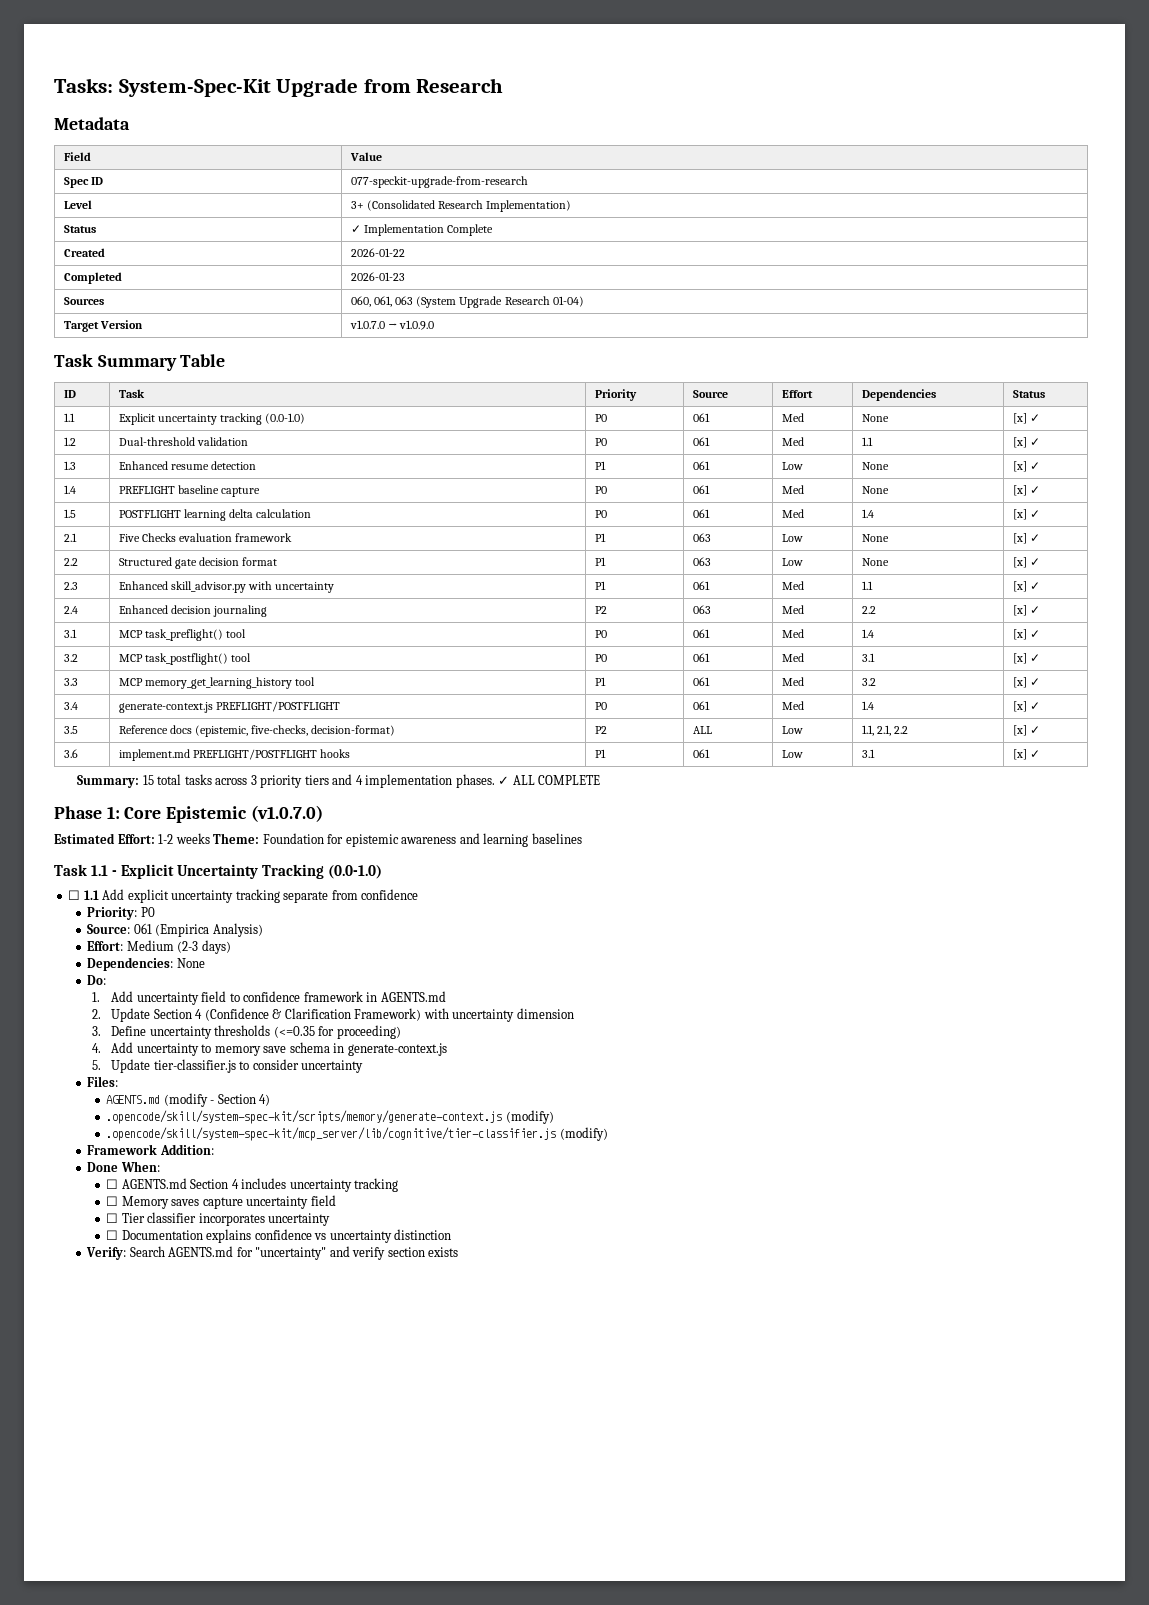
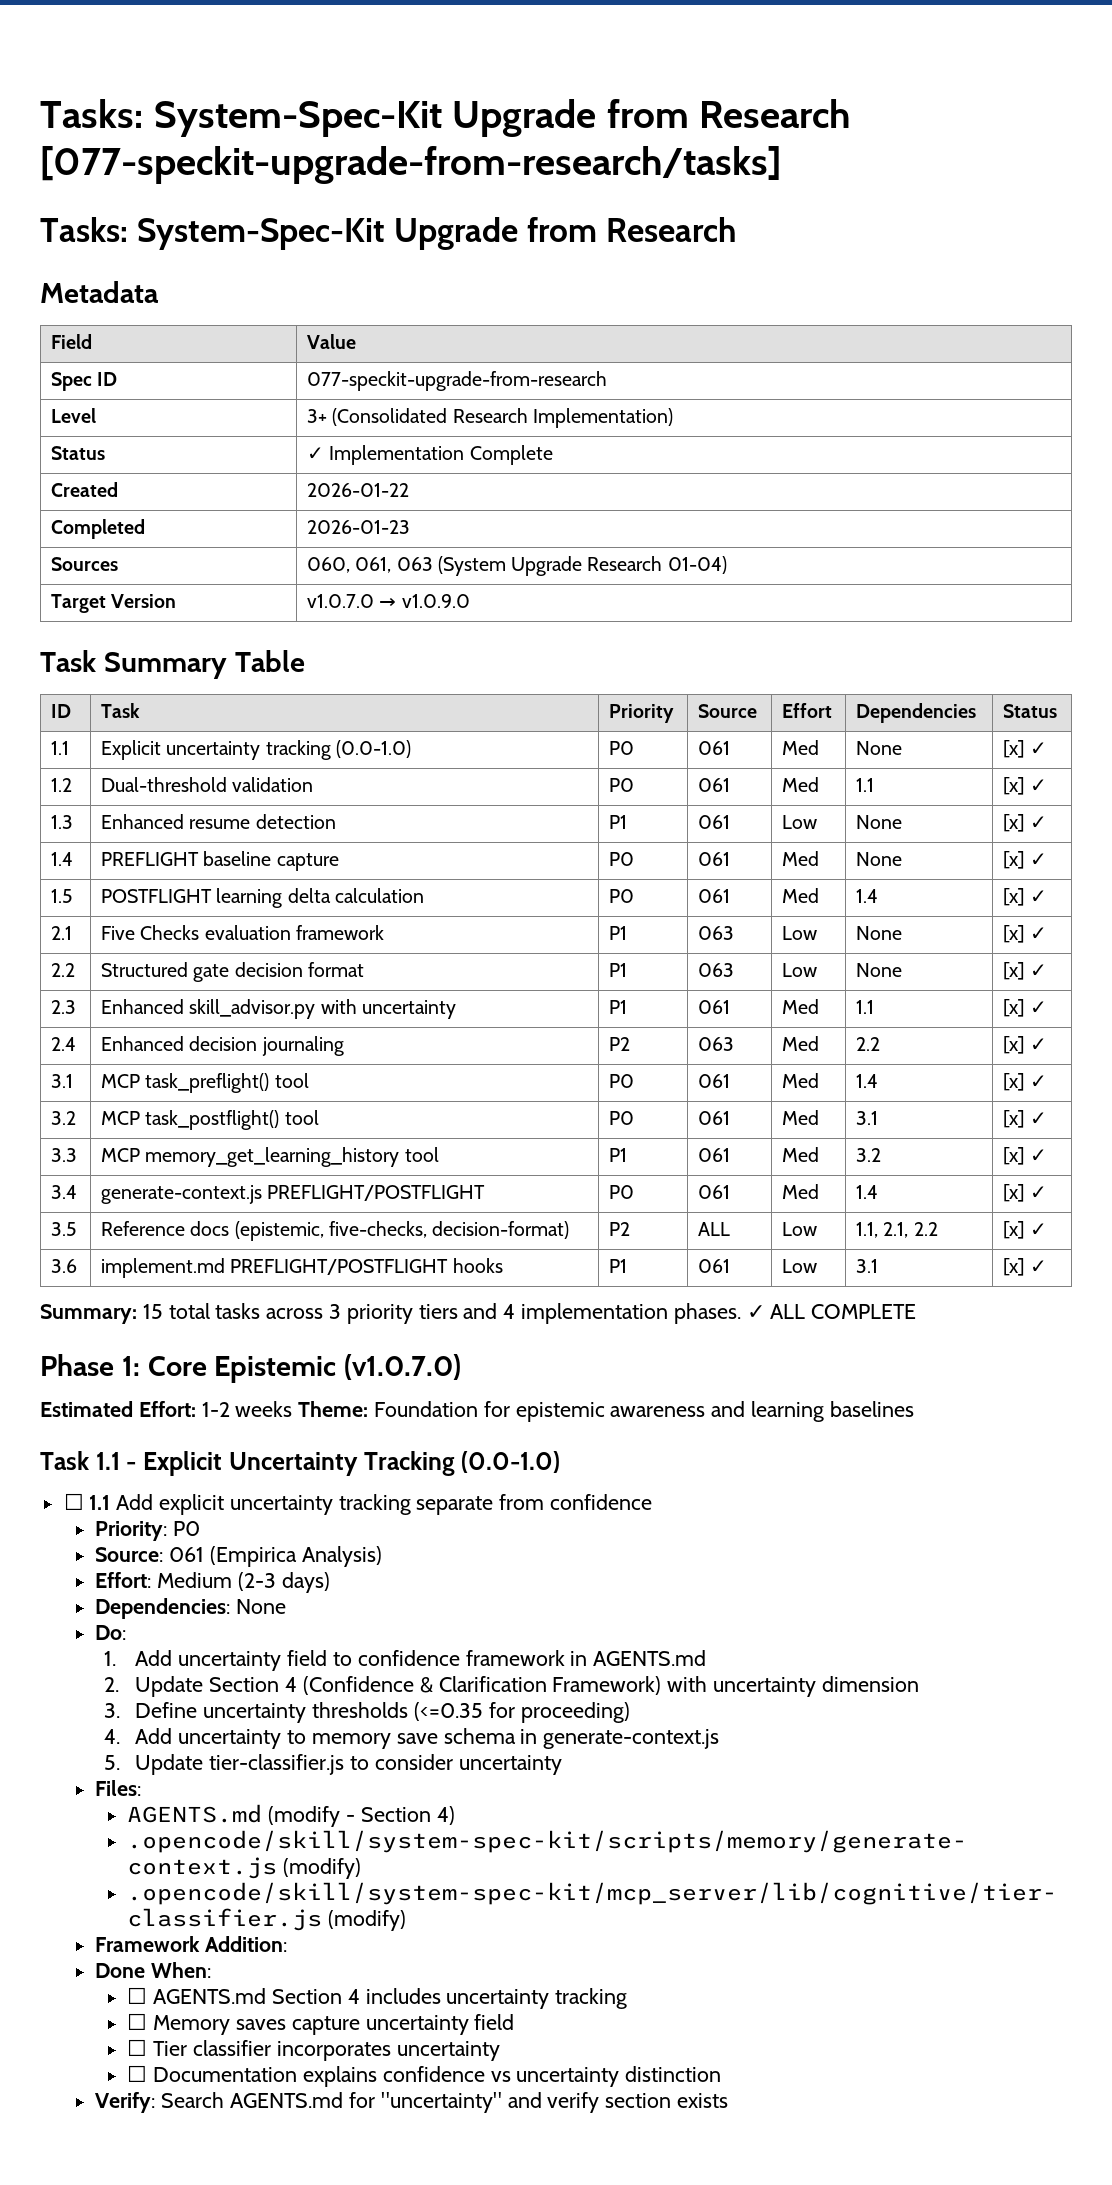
+ Tasks: System-Spec-Kit Upgrade from Research [077-speckit-upgrade-from-research/tasks]

